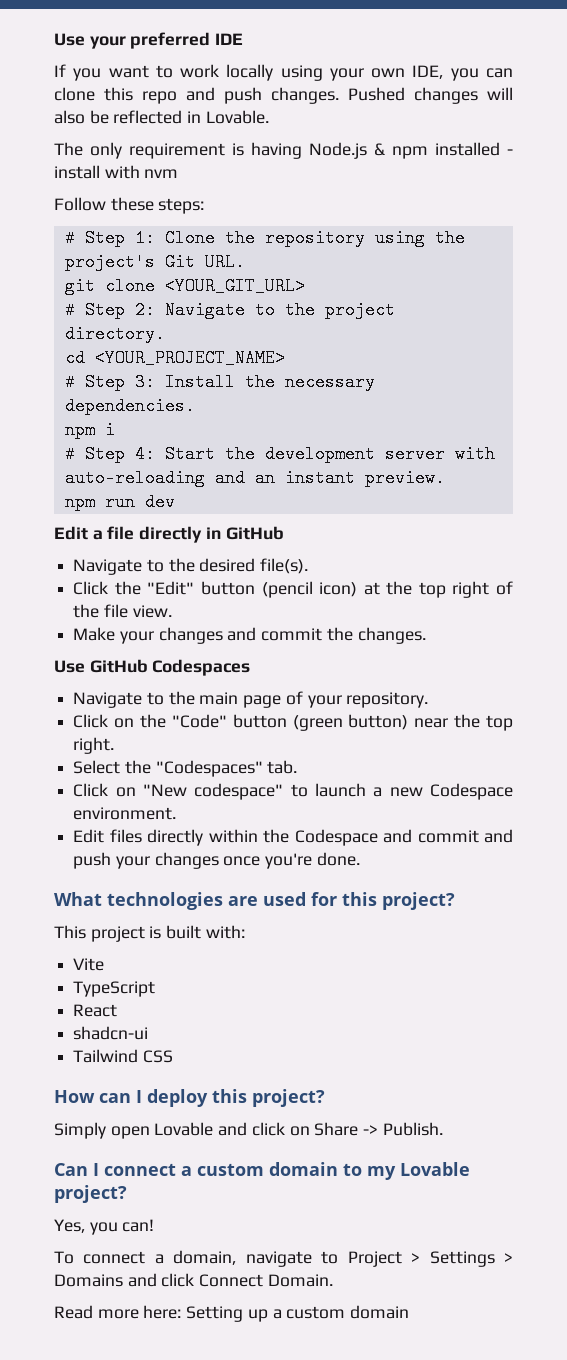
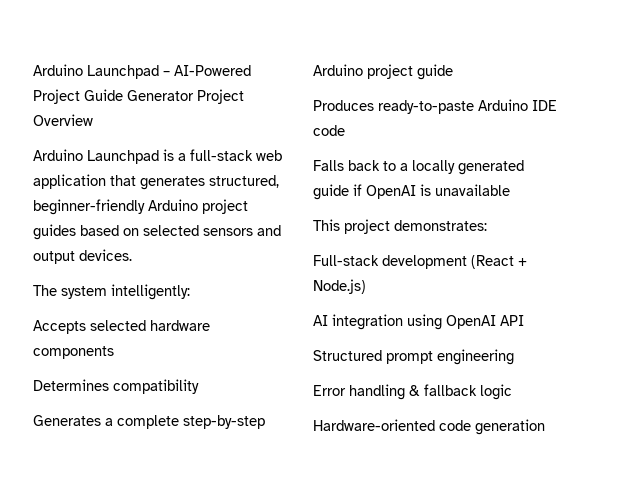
- Use your preferred IDE
- If you want to work locally using your own IDE, you can clone this repo and push changes. Pushed changes will also be reflected in Lovable.
- The only requirement is having Node.js & npm installed - install with nvm
- Follow these steps:
- # Step 1: Clone the repository using the project's Git URL.
- git clone <YOUR_GIT_URL>
- # Step 2: Navigate to the project directory.
- cd <YOUR_PROJECT_NAME>
- # Step 3: Install the necessary dependencies.
- npm i
- # Step 4: Start the development server with auto-reloading and an instant preview.
- npm run dev
- Edit a file directly in GitHub
- Navigate to the desired file(s).
- Click the "Edit" button (pencil icon) at the top right of the file view.
- Make your changes and commit the changes.
- Use GitHub Codespaces
- Navigate to the main page of your repository.
- Click on the "Code" button (green button) near the top right.
- Select the "Codespaces" tab.
- Click on "New codespace" to launch a new Codespace environment.
- Edit files directly within the Codespace and commit and push your changes once you're done.
- What technologies are used for this project?
- This project is built with:
- Vite
- TypeScript
- React
- shadcn-ui
- Tailwind CSS
- How can I deploy this project?
- Simply open Lovable and click on Share -> Publish.
- Can I connect a custom domain to my Lovable project?
- Yes, you can!
- To connect a domain, navigate to Project > Settings > Domains and click Connect Domain.
- Read more here: Setting up a custom domain
+ Arduino Launchpad – AI-Powered Project Guide Generator Project Overview
+ Arduino Launchpad is a full-stack web application that generates structured, beginner-friendly Arduino project guides based on selected sensors and output devices.
+ The system intelligently:
+ Accepts selected hardware components
+ Determines compatibility
+ Generates a complete step-by-step Arduino project guide
+ Produces ready-to-paste Arduino IDE code
+ Falls back to a locally generated guide if OpenAI is unavailable
+ This project demonstrates:
+ Full-stack development (React + Node.js)
+ AI integration using OpenAI API
+ Structured prompt engineering
+ Error handling & fallback logic
+ Hardware-oriented code generation

